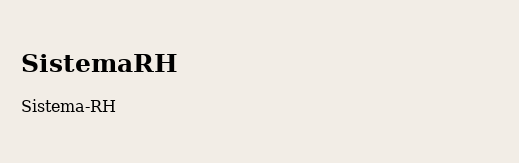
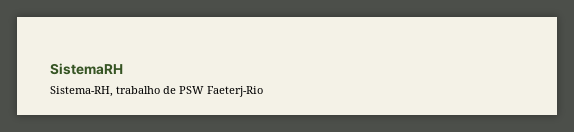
- Sistema-RH
+ Sistema-RH, trabalho de PSW Faeterj-Rio

